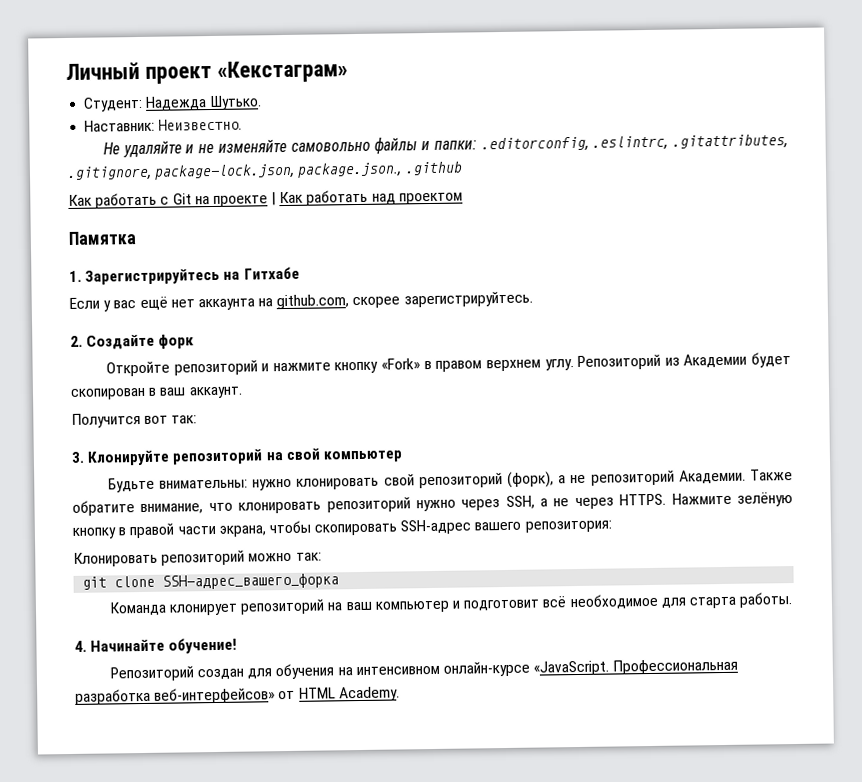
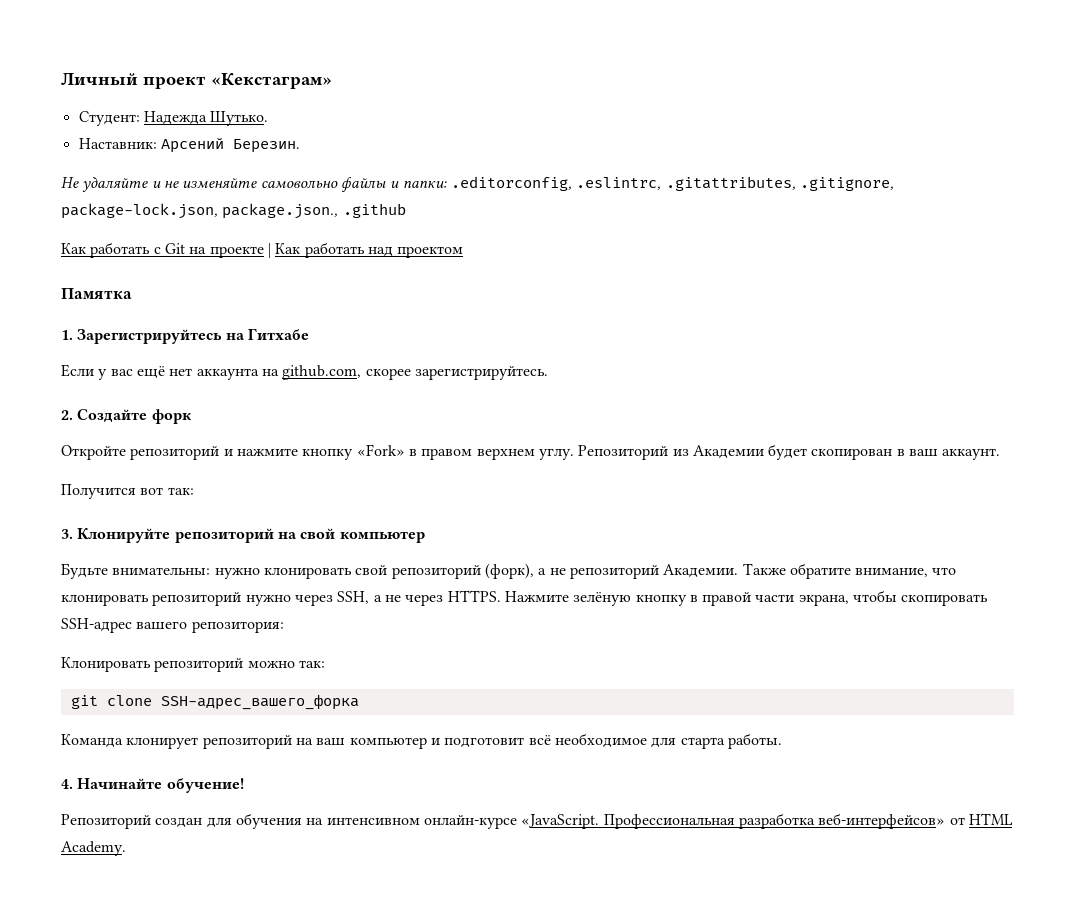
- Наставник: Неизвестно.
+ Наставник: Арсений Березин.

